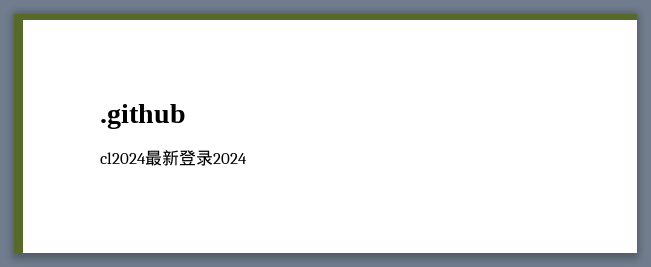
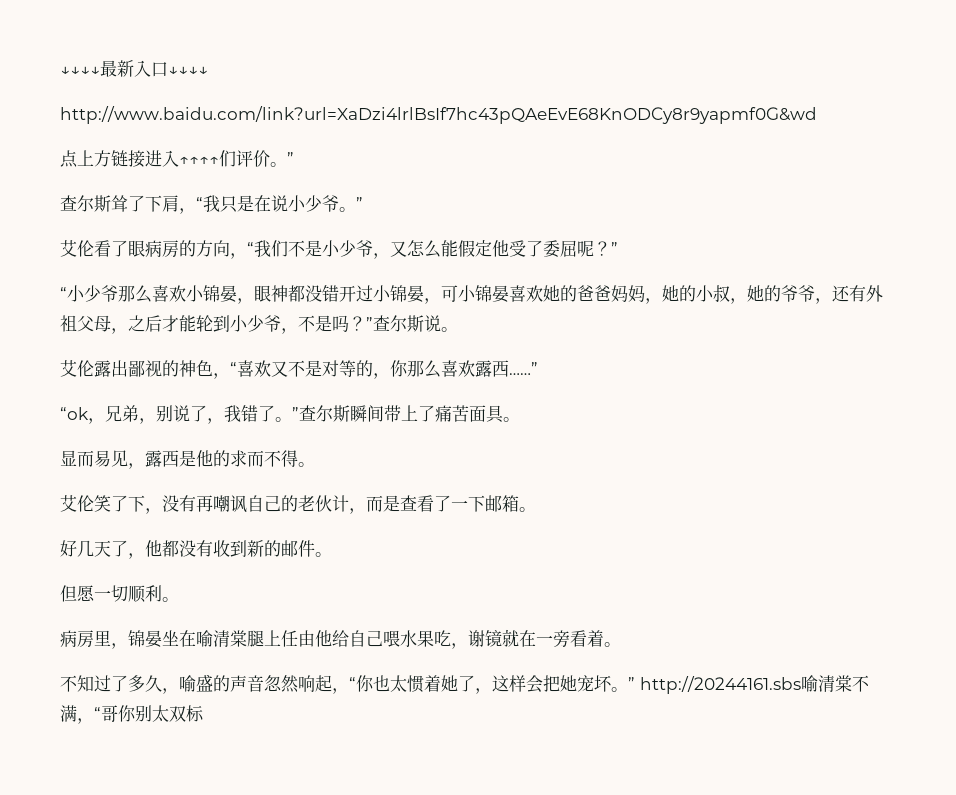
- .github
- cl2024最新登录2024
+ ↓↓↓↓最新入口↓↓↓↓
+ http://www.baidu.com/link?url=XaDzi4lrlBsIf7hc43pQAeEvE68KnODCy8r9yapmf0G&wd
+ 点上方链接进入↑↑↑↑们评价。”
+ 查尔斯耸了下肩，“我只是在说小少爷。”
+ 艾伦看了眼病房的方向，“我们不是小少爷，又怎么能假定他受了委屈呢？”
+ “小少爷那么喜欢小锦晏，眼神都没错开过小锦晏，可小锦晏喜欢她的爸爸妈妈，她的小叔，她的爷爷，还有外祖父母，之后才能轮到小少爷，不是吗？”查尔斯说。
+ 艾伦露出鄙视的神色，“喜欢又不是对等的，你那么喜欢露西……”
+ “ok，兄弟，别说了，我错了。”查尔斯瞬间带上了痛苦面具。
+ 显而易见，露西是他的求而不得。
+ 艾伦笑了下，没有再嘲讽自己的老伙计，而是查看了一下邮箱。
+ 好几天了，他都没有收到新的邮件。
+ 但愿一切顺利。
+ 病房里，锦晏坐在喻清棠腿上任由他给自己喂水果吃，谢镜就在一旁看着。
+ 不知过了多久，喻盛的声音忽然响起，“你也太惯着她了，这样会把她宠坏。” http://20244161.sbs喻清棠不满，“哥你别太双标

